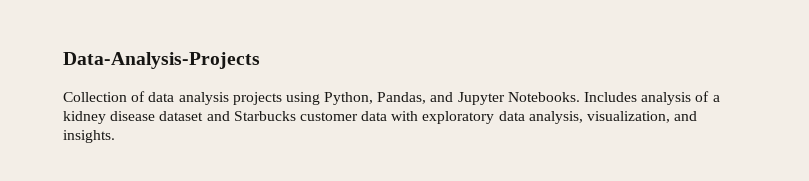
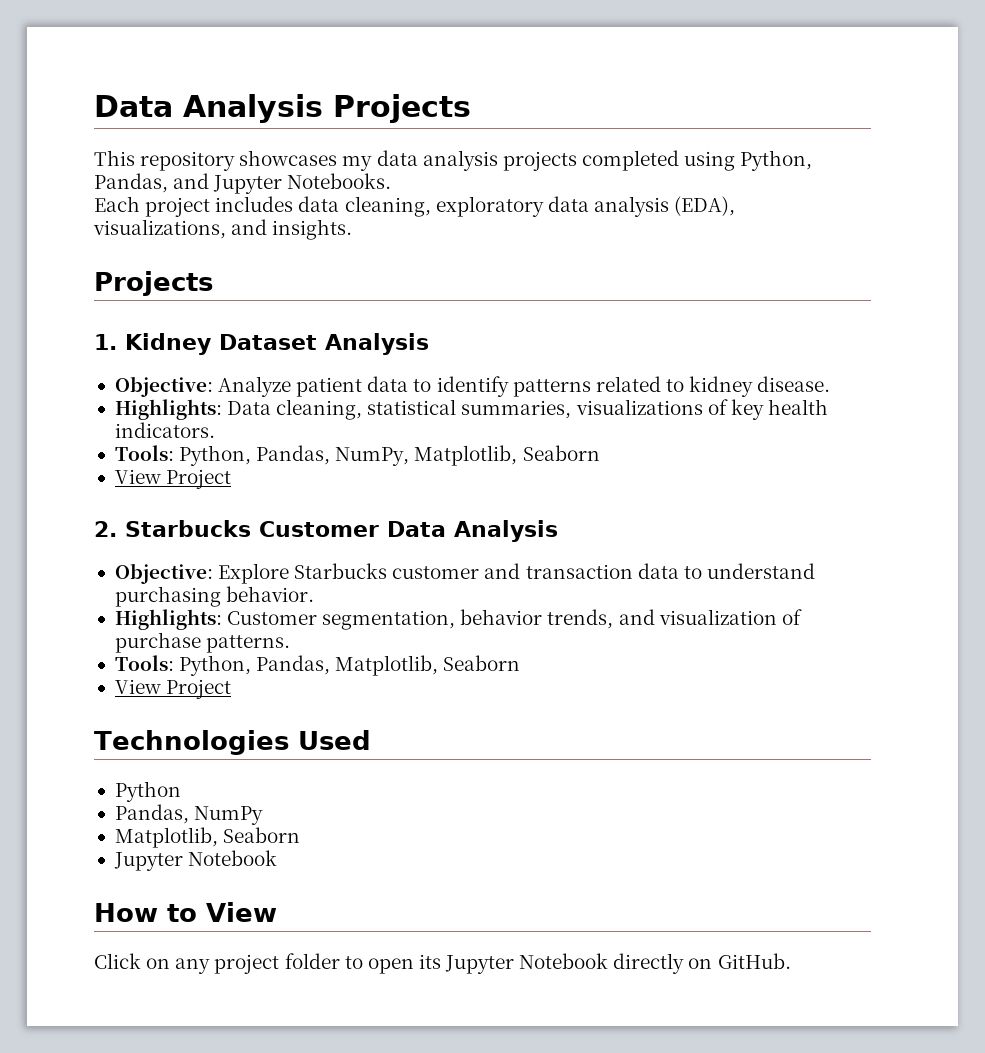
- Data-Analysis-Projects
- Collection of data analysis projects using Python, Pandas, and Jupyter Notebooks. Includes analysis of a kidney disease dataset and Starbucks customer data with exploratory data analysis, visualization, and insights.
+ Data Analysis Projects
+ This repository showcases my data analysis projects completed using Python, Pandas, and Jupyter Notebooks.
+ Each project includes data cleaning, exploratory data analysis (EDA), visualizations, and insights.
+ Projects
+ 1. Kidney Dataset Analysis
+ Objective: Analyze patient data to identify patterns related to kidney disease.
+ Highlights: Data cleaning, statistical summaries, visualizations of key health indicators.
+ Tools: Python, Pandas, NumPy, Matplotlib, Seaborn
+ View Project
+ 2. Starbucks Customer Data Analysis
+ Objective: Explore Starbucks customer and transaction data to understand purchasing behavior.
+ Highlights: Customer segmentation, behavior trends, and visualization of purchase patterns.
+ Tools: Python, Pandas, Matplotlib, Seaborn
+ View Project
+ Technologies Used
+ Python
+ Pandas, NumPy
+ Matplotlib, Seaborn
+ Jupyter Notebook
+ How to View
+ Click on any project folder to open its Jupyter Notebook directly on GitHub.

